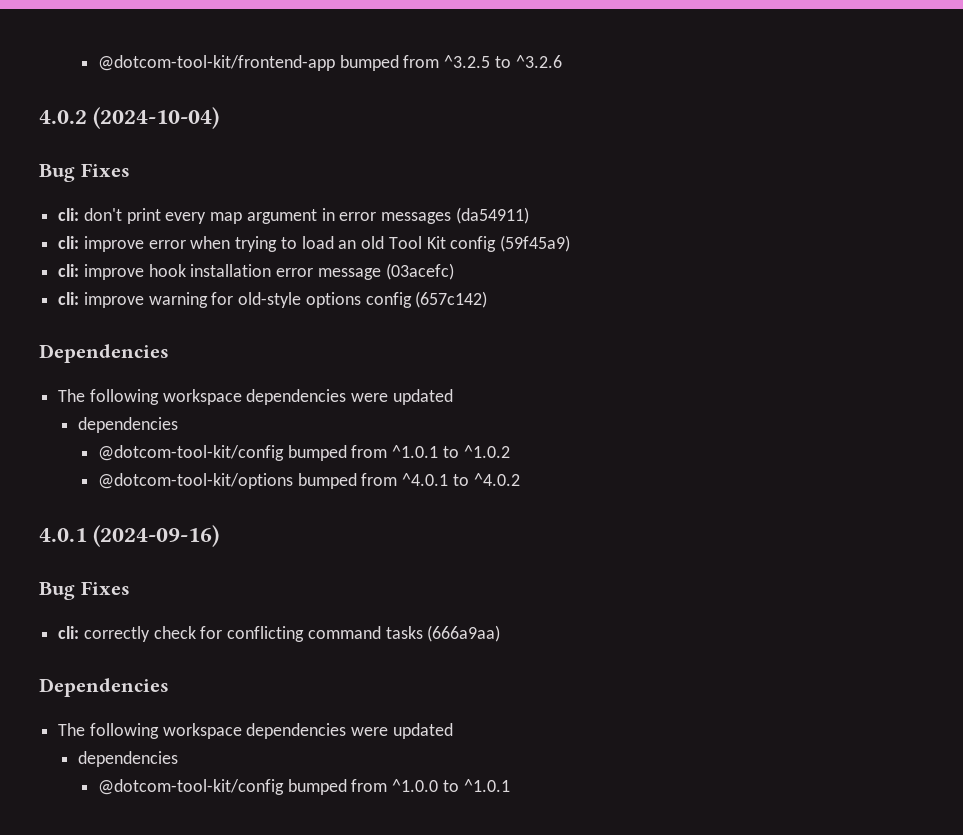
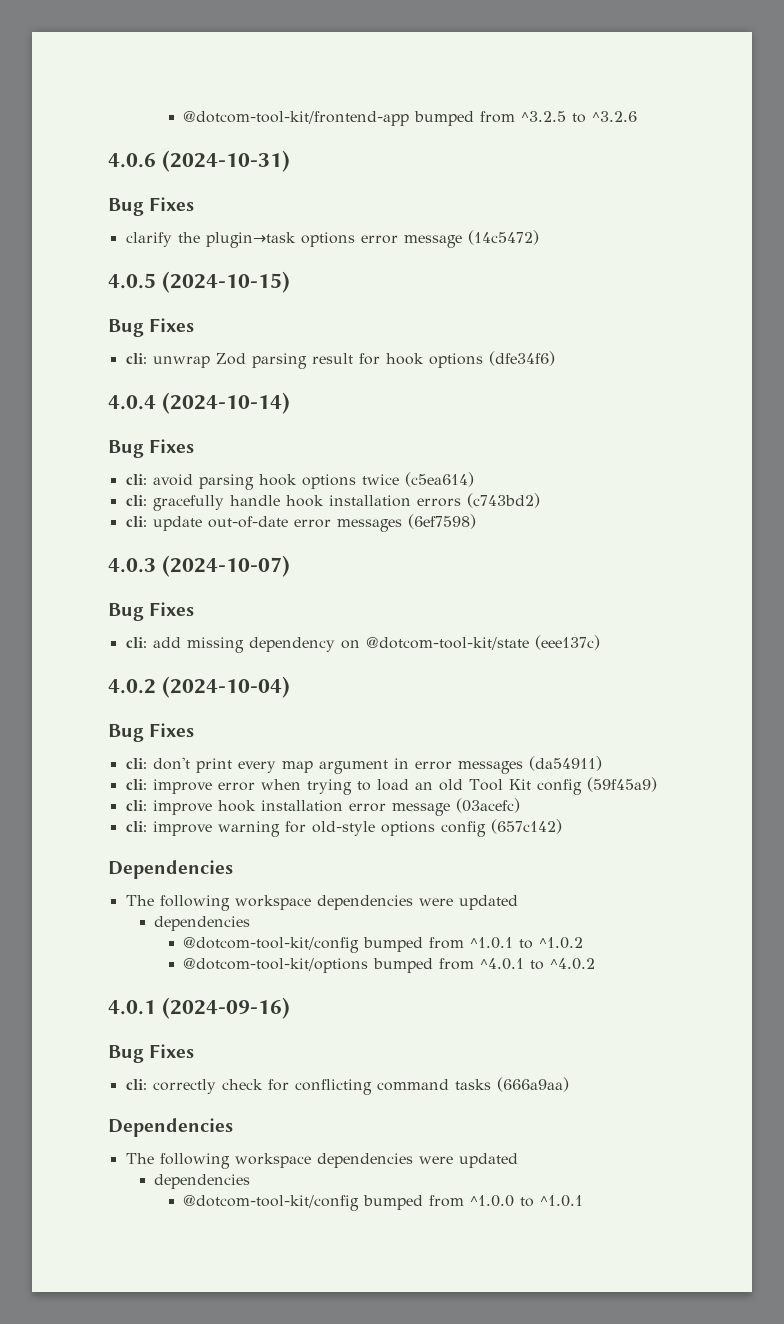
+ 4.0.6 (2024-10-31)
+ Bug Fixes
+ clarify the plugin→task options error message (14c5472)
+ 4.0.5 (2024-10-15)
+ Bug Fixes
+ cli: unwrap Zod parsing result for hook options (dfe34f6)
+ 4.0.4 (2024-10-14)
+ Bug Fixes
+ cli: avoid parsing hook options twice (c5ea614)
+ cli: gracefully handle hook installation errors (c743bd2)
+ cli: update out-of-date error messages (6ef7598)
+ 4.0.3 (2024-10-07)
+ Bug Fixes
+ cli: add missing dependency on @dotcom-tool-kit/state (eee137c)

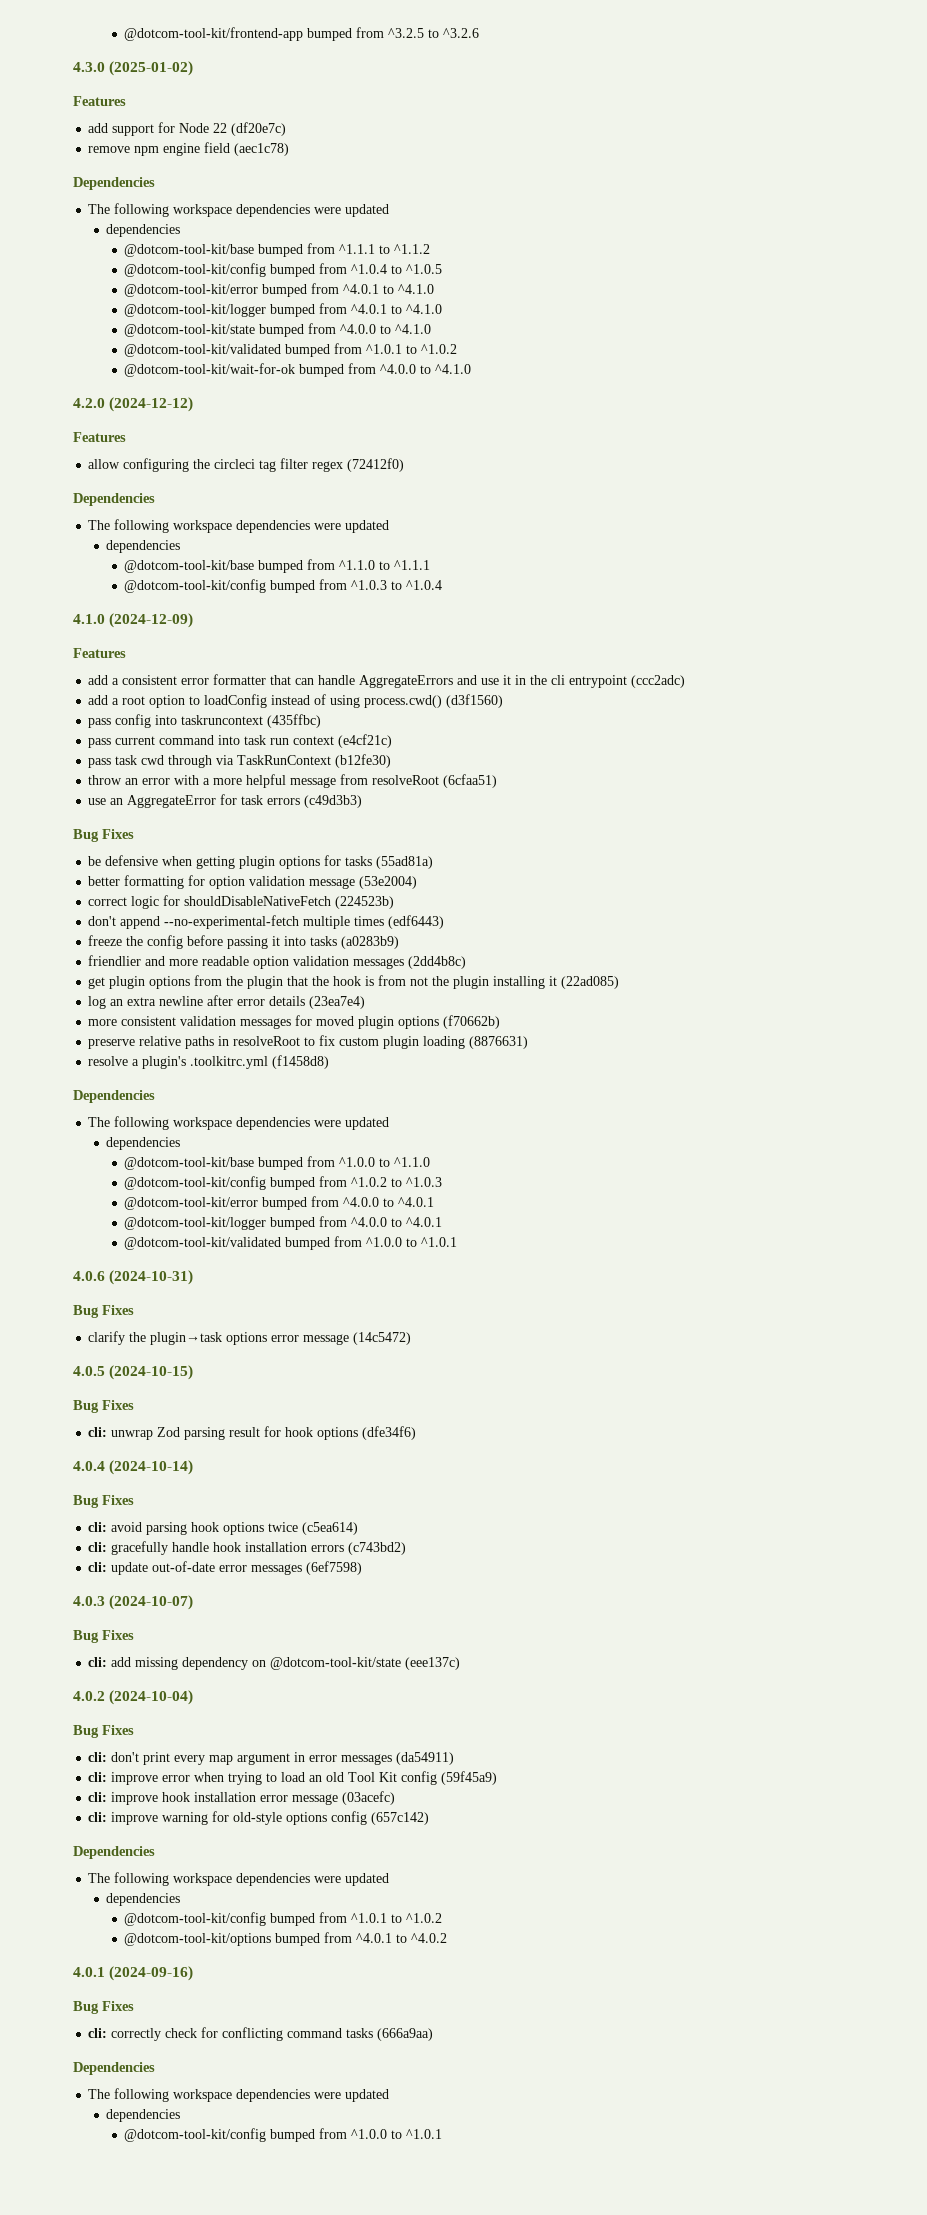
+ 4.3.0 (2025-01-02)
+ Features
+ add support for Node 22 (df20e7c)
+ remove npm engine field (aec1c78)
+ Dependencies
+ The following workspace dependencies were updated
+ dependencies
+ @dotcom-tool-kit/base bumped from ^1.1.1 to ^1.1.2
+ @dotcom-tool-kit/config bumped from ^1.0.4 to ^1.0.5
+ @dotcom-tool-kit/error bumped from ^4.0.1 to ^4.1.0
+ @dotcom-tool-kit/logger bumped from ^4.0.1 to ^4.1.0
+ @dotcom-tool-kit/state bumped from ^4.0.0 to ^4.1.0
+ @dotcom-tool-kit/validated bumped from ^1.0.1 to ^1.0.2
+ @dotcom-tool-kit/wait-for-ok bumped from ^4.0.0 to ^4.1.0
+ 4.2.0 (2024-12-12)
+ Features
+ allow configuring the circleci tag filter regex (72412f0)
+ Dependencies
+ The following workspace dependencies were updated
+ dependencies
+ @dotcom-tool-kit/base bumped from ^1.1.0 to ^1.1.1
+ @dotcom-tool-kit/config bumped from ^1.0.3 to ^1.0.4
+ 4.1.0 (2024-12-09)
+ Features
+ add a consistent error formatter that can handle AggregateErrors and use it in the cli entrypoint (ccc2adc)
+ add a root option to loadConfig instead of using process.cwd() (d3f1560)
+ pass config into taskruncontext (435ffbc)
+ pass current command into task run context (e4cf21c)
+ pass task cwd through via TaskRunContext (b12fe30)
+ throw an error with a more helpful message from resolveRoot (6cfaa51)
+ use an AggregateError for task errors (c49d3b3)
+ Bug Fixes
+ be defensive when getting plugin options for tasks (55ad81a)
+ better formatting for option validation message (53e2004)
+ correct logic for shouldDisableNativeFetch (224523b)
+ don't append --no-experimental-fetch multiple times (edf6443)
+ freeze the config before passing it into tasks (a0283b9)
+ friendlier and more readable option validation messages (2dd4b8c)
+ get plugin options from the plugin that the hook is from not the plugin installing it (22ad085)
+ log an extra newline after error details (23ea7e4)
+ more consistent validation messages for moved plugin options (f70662b)
+ preserve relative paths in resolveRoot to fix custom plugin loading (8876631)
+ resolve a plugin's .toolkitrc.yml (f1458d8)
+ Dependencies
+ The following workspace dependencies were updated
+ dependencies
+ @dotcom-tool-kit/base bumped from ^1.0.0 to ^1.1.0
+ @dotcom-tool-kit/config bumped from ^1.0.2 to ^1.0.3
+ @dotcom-tool-kit/error bumped from ^4.0.0 to ^4.0.1
+ @dotcom-tool-kit/logger bumped from ^4.0.0 to ^4.0.1
+ @dotcom-tool-kit/validated bumped from ^1.0.0 to ^1.0.1

